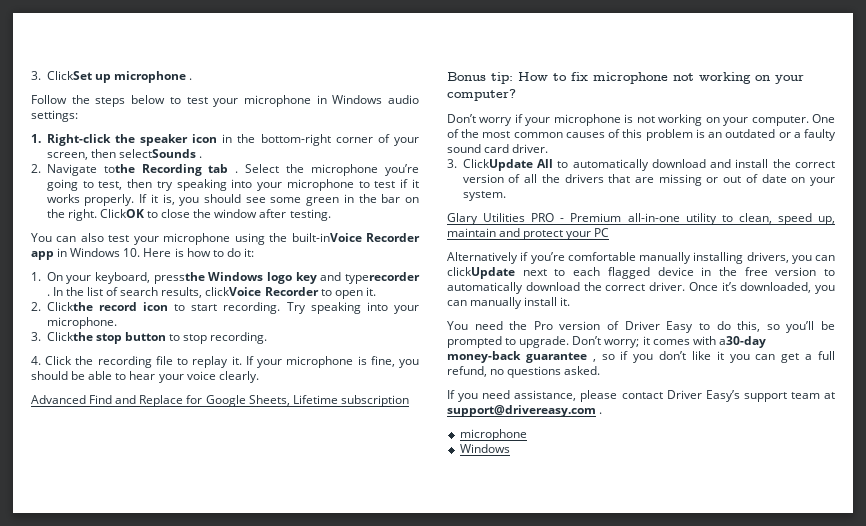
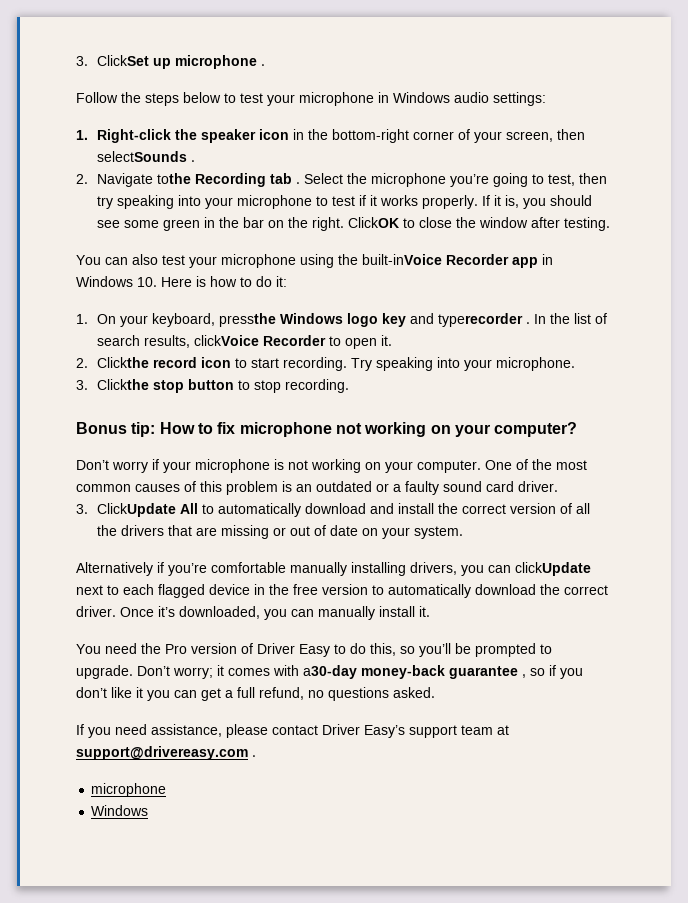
- 4. Click the recording file to replay it. If your microphone is fine, you should be able to hear your voice clearly.
- Advanced Find and Replace for Google Sheets, Lifetime subscription
- Glary Utilities PRO - Premium all-in-one utility to clean, speed up, maintain and protect your PC

